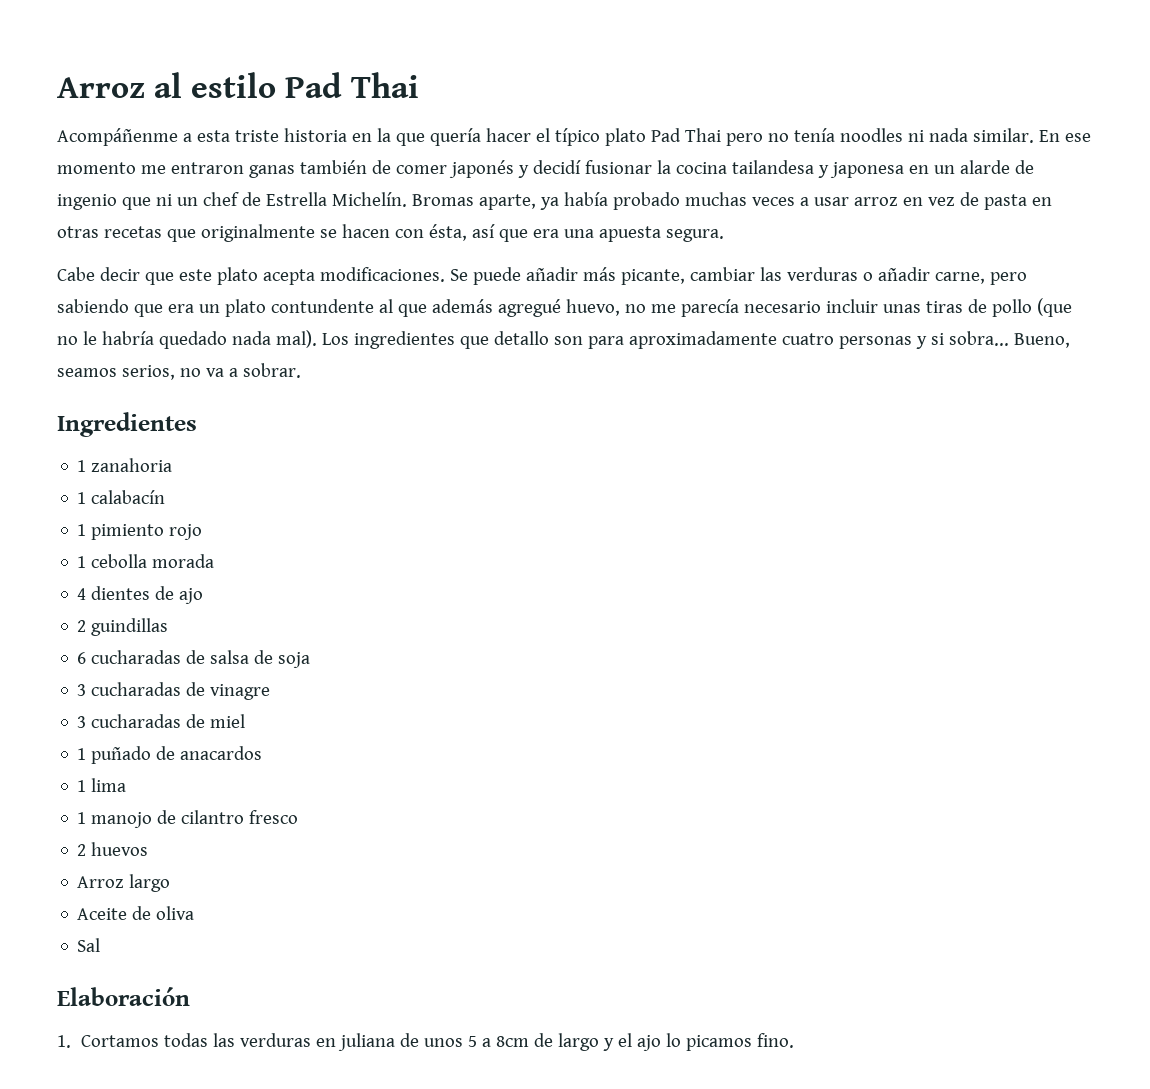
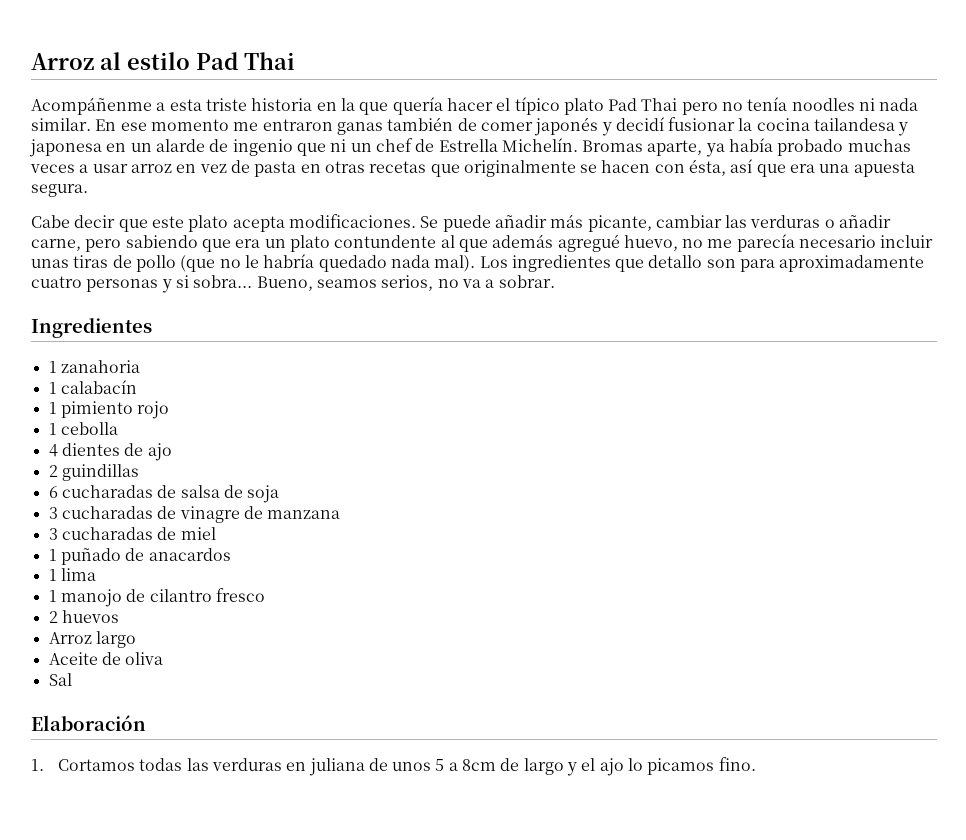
- 1 cebolla morada
+ 1 cebolla
- 3 cucharadas de vinagre
+ 3 cucharadas de vinagre de manzana

